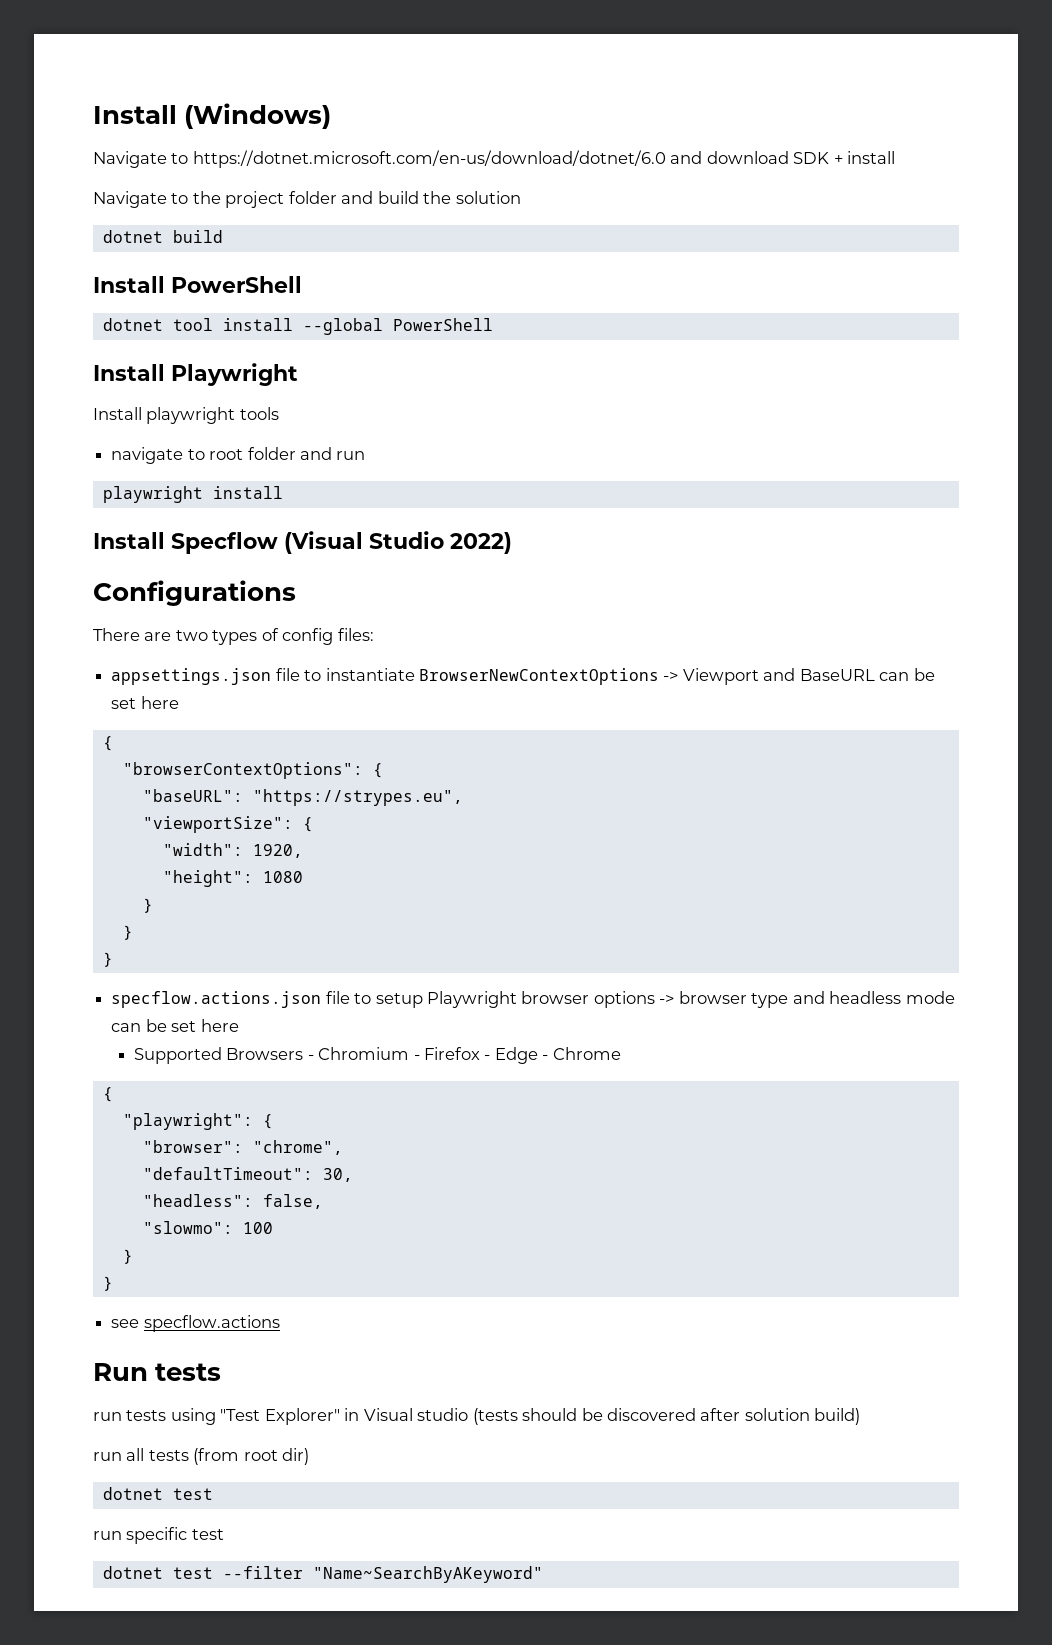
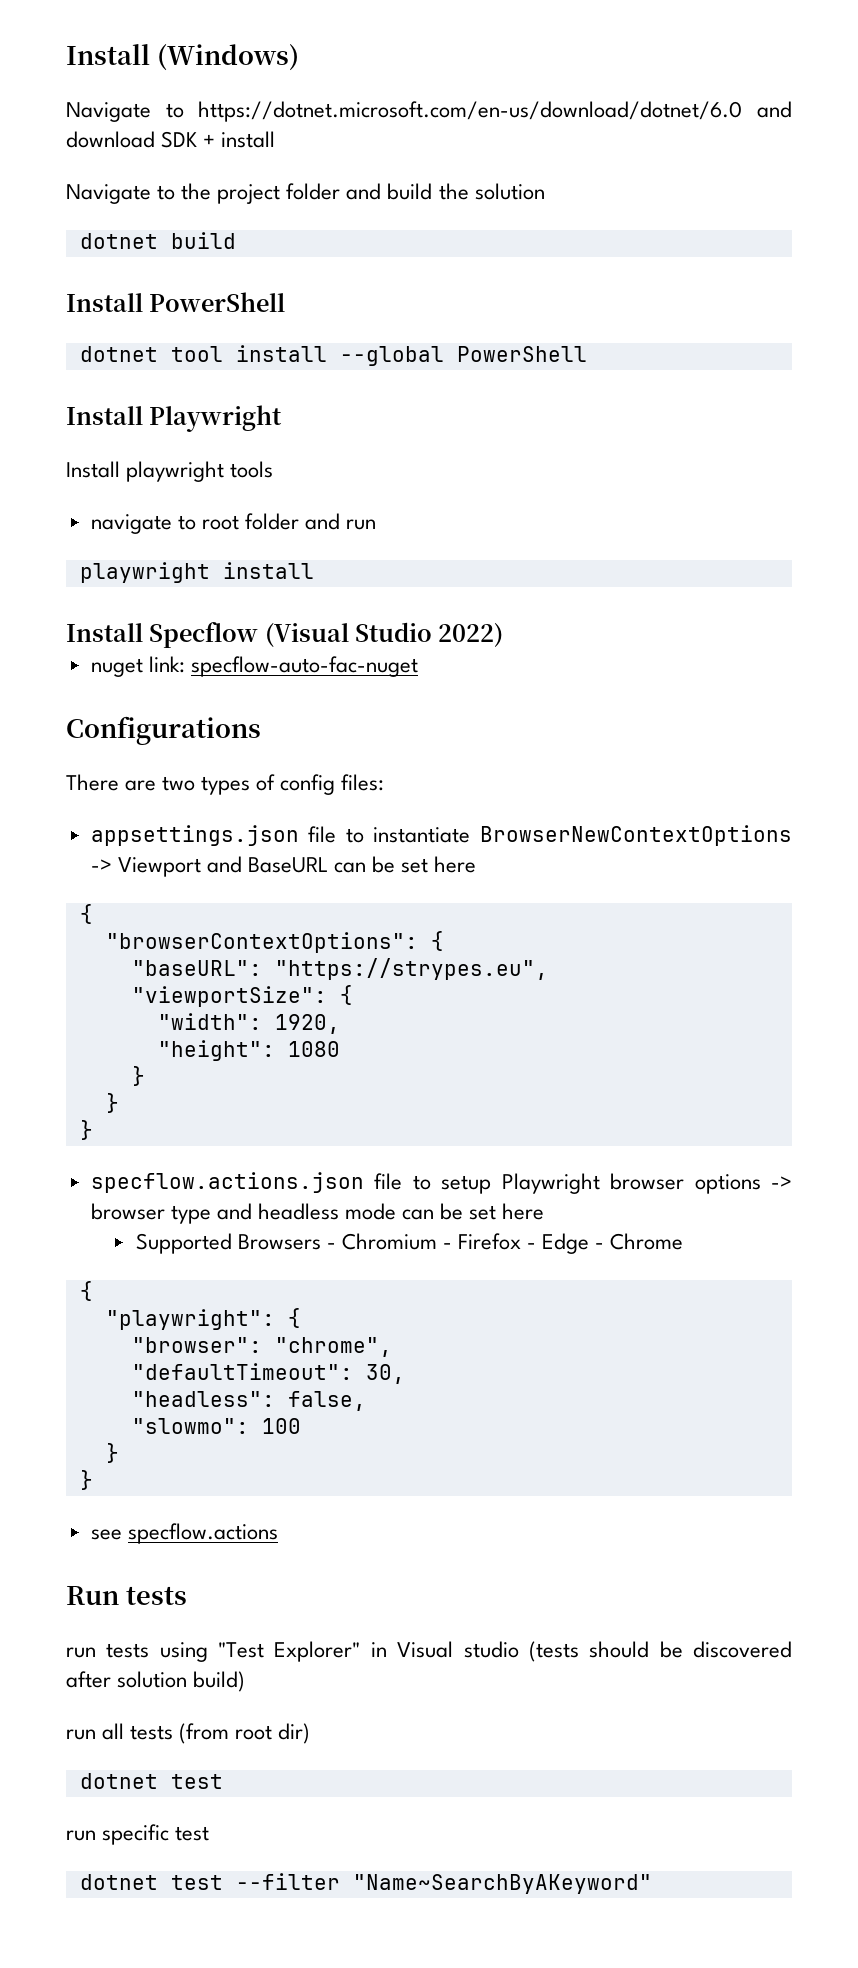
+ nuget link: specflow-auto-fac-nuget

